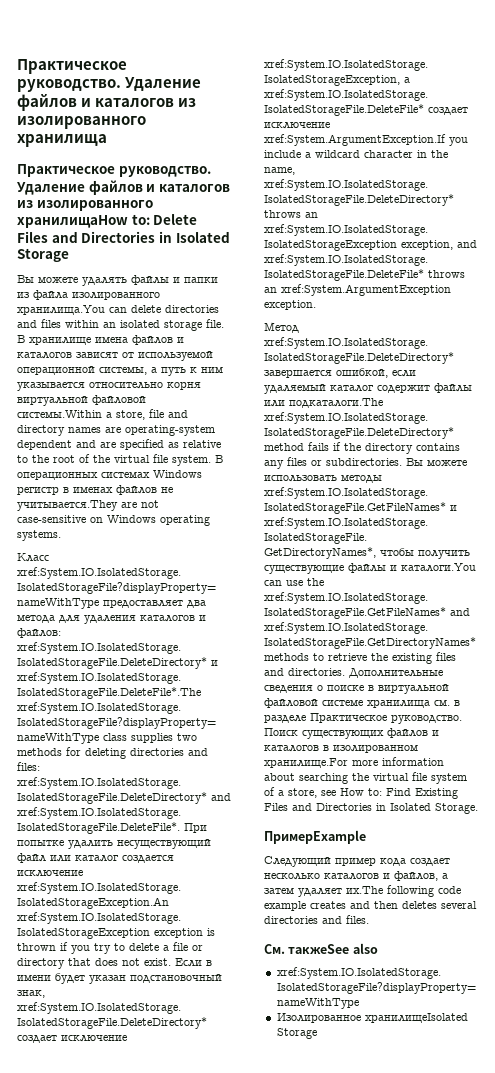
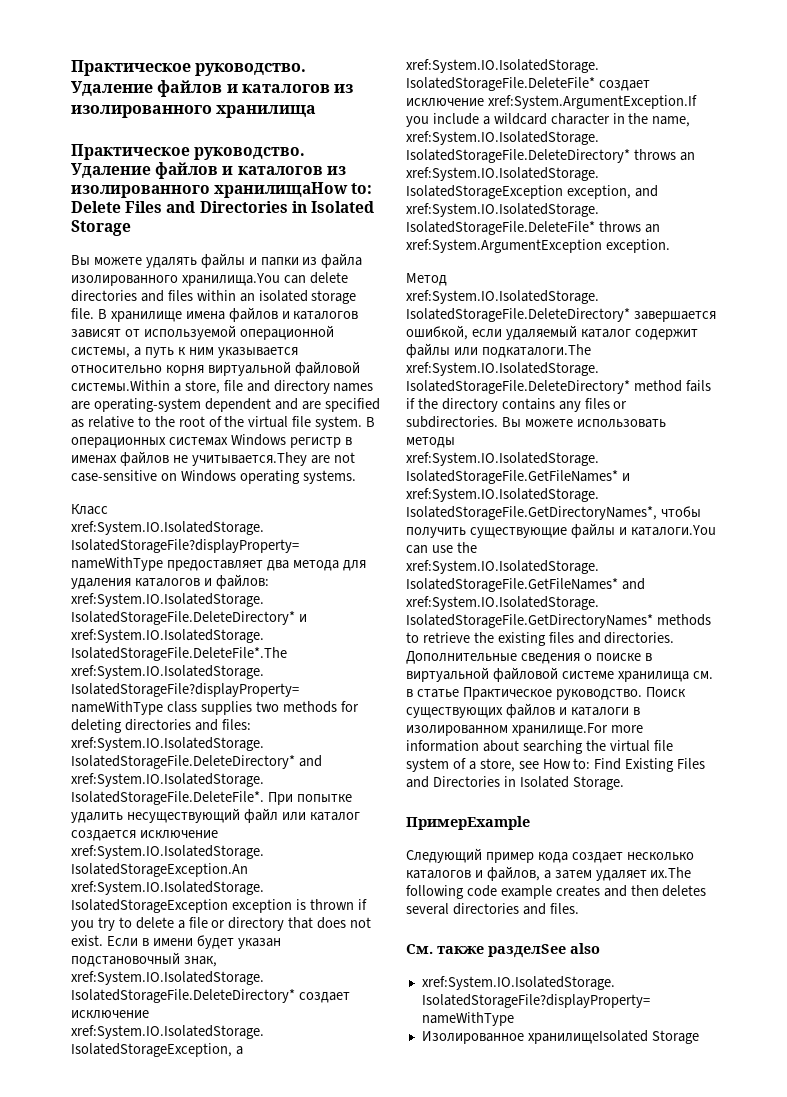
- Дополнительные сведения о поиске в виртуальной файловой системе хранилища см. в разделе Практическое руководство.
+ Дополнительные сведения о поиске в виртуальной файловой системе хранилища см. в статье Практическое руководство.
- Поиск существующих файлов и каталогов в изолированном хранилище.For more information about searching the virtual file system of a store, see How to: Find Existing Files and Directories in Isolated Storage.
+ Поиск существующих файлов и каталоги в изолированном хранилище.For more information about searching the virtual file system of a store, see How to: Find Existing Files and Directories in Isolated Storage.
- См. такжеSee also
+ См. также разделSee also

